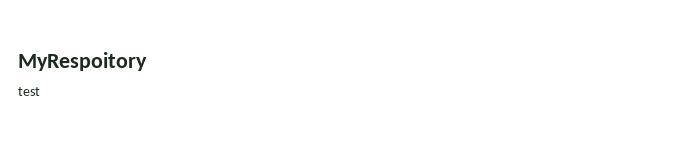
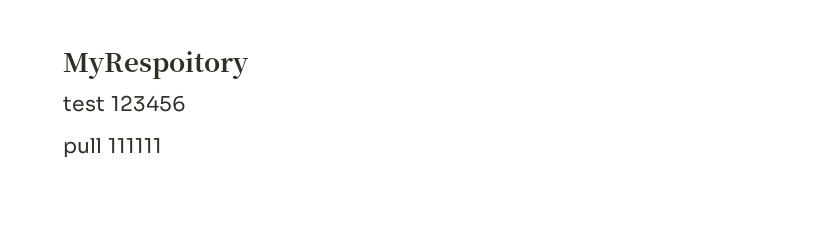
- test
+ test 123456
+ pull 111111

